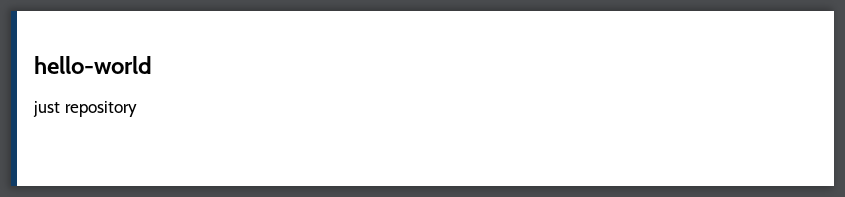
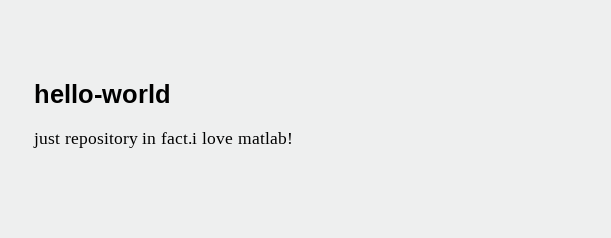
- just repository
+ just repository in fact.i love matlab!

